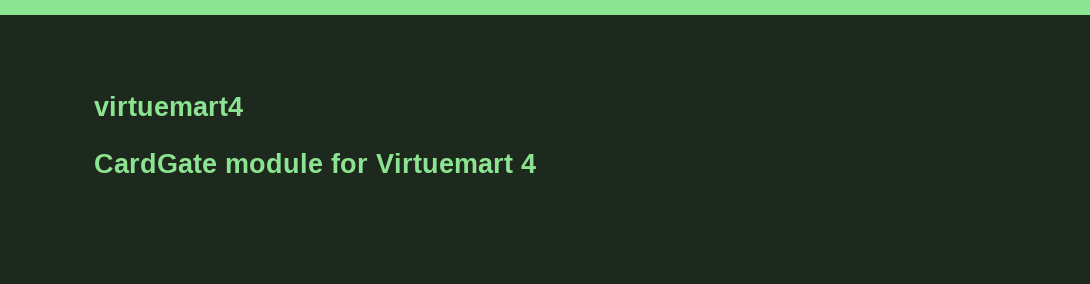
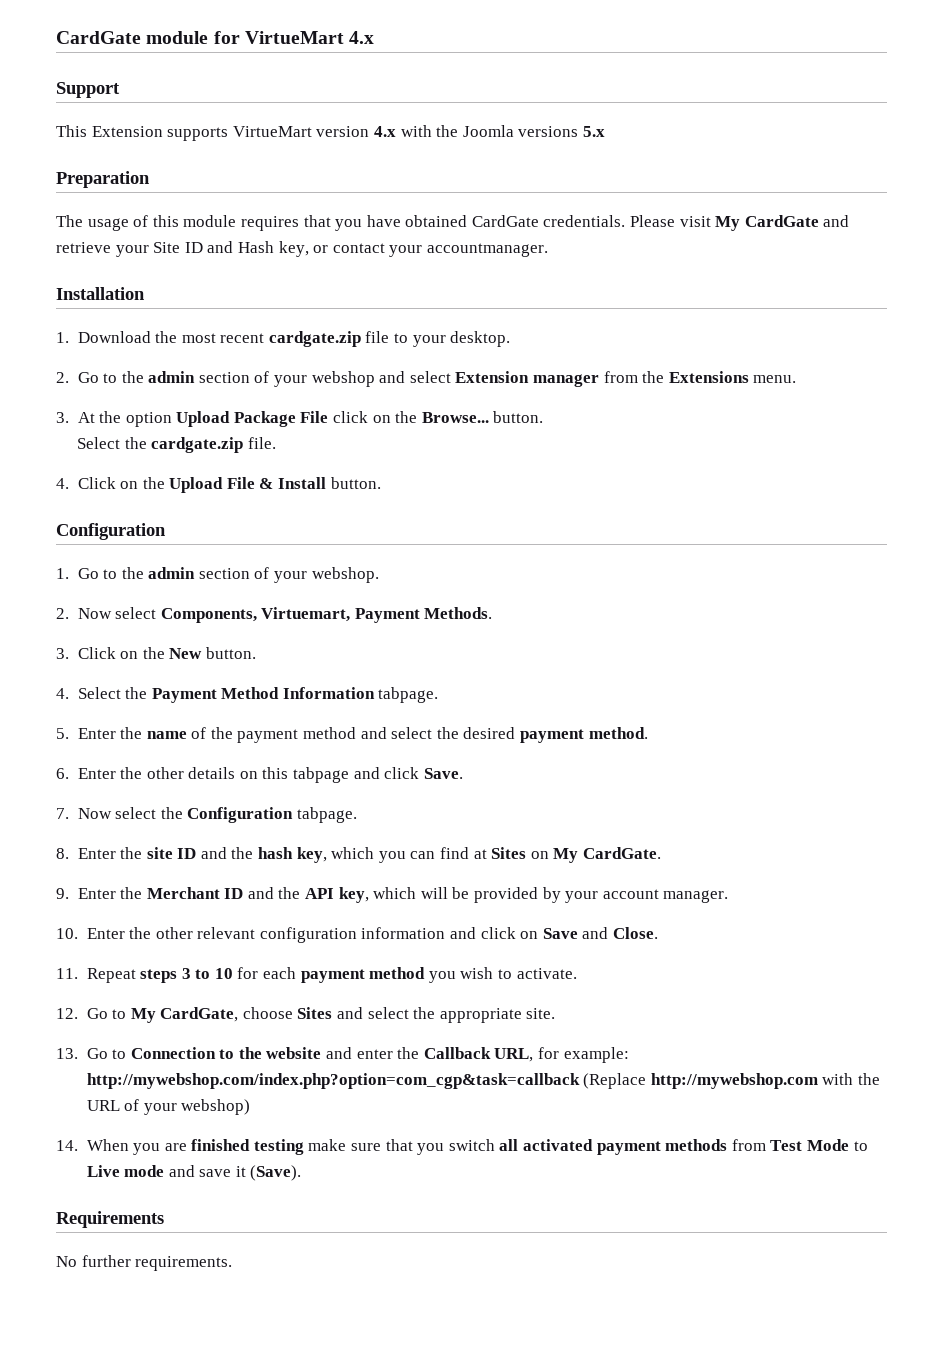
- virtuemart4
- CardGate module for Virtuemart 4
+ CardGate module for VirtueMart 4.x
+ Support
+ This Extension supports VirtueMart version 4.x with the Joomla versions 5.x
+ Preparation
+ The usage of this module requires that you have obtained CardGate credentials. Please visit My CardGate and retrieve your Site ID and Hash key, or contact your accountmanager.
+ Installation
+ 1. Download the most recent cardgate.zip file to your desktop.
+ 2. Go to the admin section of your webshop and select Extension manager from the Extensions menu.
+ 3. At the option Upload Package File click on the Browse... button.
+ Select the cardgate.zip file.
+ 4. Click on the Upload File & Install button.
+ Configuration
+ 1. Go to the admin section of your webshop.
+ 2. Now select Components, Virtuemart, Payment Methods.
+ 3. Click on the New button.
+ 4. Select the Payment Method Information tabpage.
+ 5. Enter the name of the payment method and select the desired payment method.
+ 6. Enter the other details on this tabpage and click Save.
+ 7. Now select the Configuration tabpage.
+ 8. Enter the site ID and the hash key, which you can find at Sites on My CardGate.
+ 9. Enter the Merchant ID and the API key, which will be provided by your account manager.
+ 10. Enter the other relevant configuration information and click on Save and Close.
+ 11. Repeat steps 3 to 10 for each payment method you wish to activate.
+ 12. Go to My CardGate, choose Sites and select the appropriate site.
+ 13. Go to Connection to the website and enter the Callback URL, for example: http://mywebshop.com/index.php?option=com_cgp&task=callback (Replace http://mywebshop.com with the URL of your webshop)
+ 14. When you are finished testing make sure that you switch all activated payment methods from Test Mode to Live mode and save it (Save).
+ Requirements
+ No further requirements.

